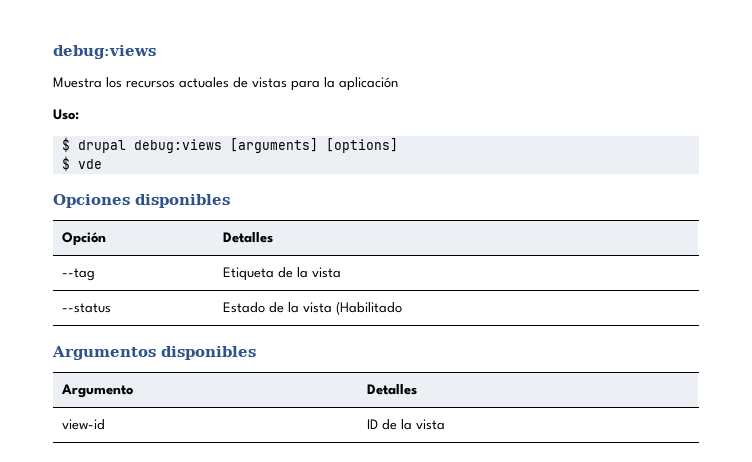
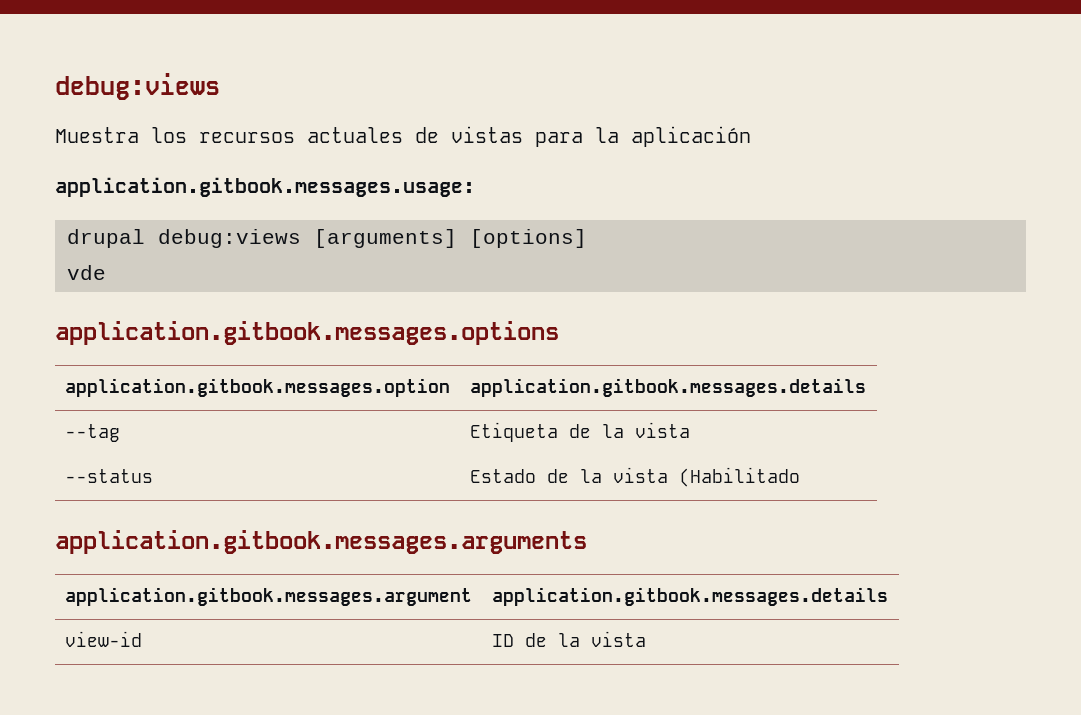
- Uso:
- $ drupal debug:views [arguments] [options]
+ application.gitbook.messages.usage:
+ drupal debug:views [arguments] [options]
- $ vde
+ vde
- Opciones disponibles
- Opción | Detalles
+ application.gitbook.messages.options
+ application.gitbook.messages.option | application.gitbook.messages.details
- Argumentos disponibles
- Argumento | Detalles
+ application.gitbook.messages.arguments
+ application.gitbook.messages.argument | application.gitbook.messages.details

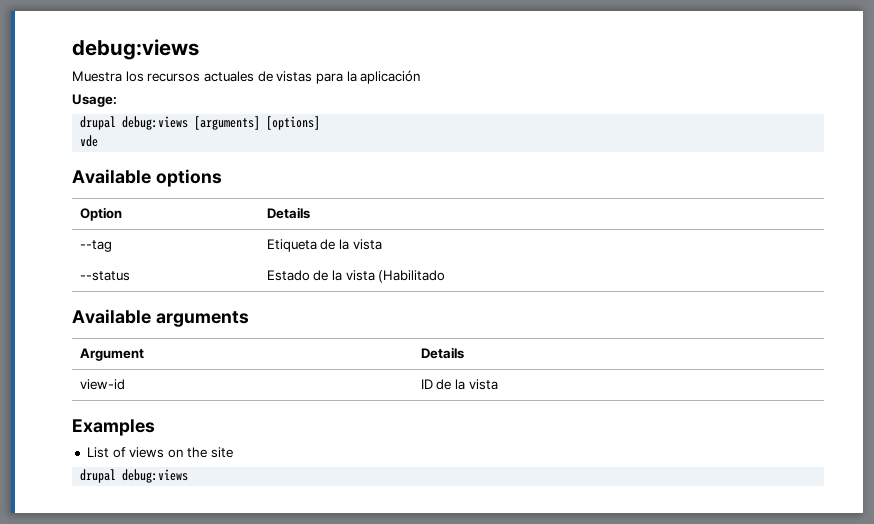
- application.gitbook.messages.usage:
+ Usage:
- application.gitbook.messages.options
- application.gitbook.messages.option | application.gitbook.messages.details
+ Available options
+ Option | Details
- application.gitbook.messages.arguments
- application.gitbook.messages.argument | application.gitbook.messages.details
+ Available arguments
+ Argument | Details
+ Examples
+ List of views on the site
+ drupal debug:views

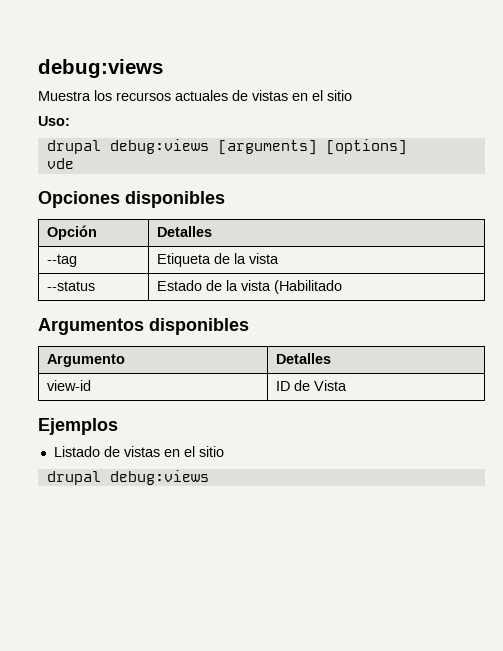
- Muestra los recursos actuales de vistas para la aplicación
- Usage:
+ Muestra los recursos actuales de vistas en el sitio
+ Uso:
- Available options
- Option | Details
+ Opciones disponibles
+ Opción | Detalles
- Available arguments
- Argument | Details
+ Argumentos disponibles
+ Argumento | Detalles
- view-id | ID de la vista
- Examples
- List of views on the site
+ view-id | ID de Vista
+ Ejemplos
+ Listado de vistas en el sitio

